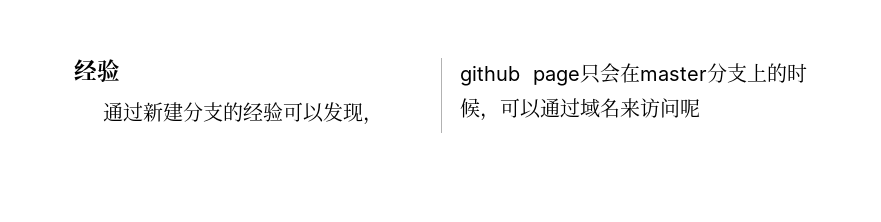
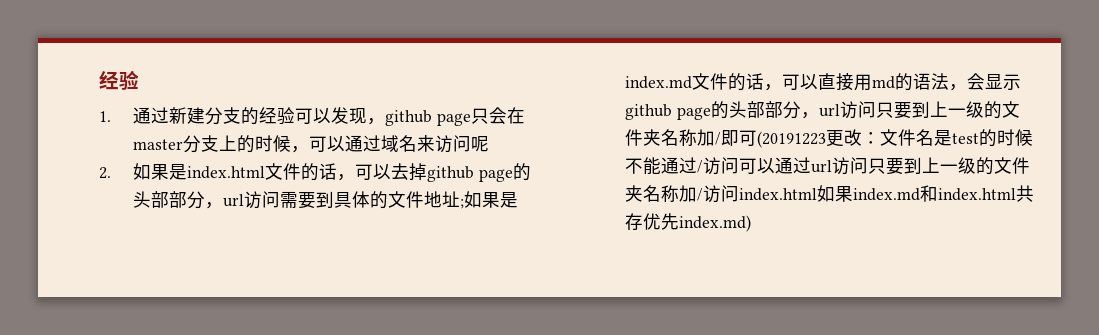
- 通过新建分支的经验可以发现，github page只会在master分支上的时候，可以通过域名来访问呢
+ 1.通过新建分支的经验可以发现，github page只会在master分支上的时候，可以通过域名来访问呢
+ 2.如果是index.html文件的话，可以去掉github page的头部部分，url访问需要到具体的文件地址;如果是index.md文件的话，可以直接用md的语法，会显示github page的头部部分，url访问只要到上一级的文件夹名称加/即可(20191223更改：文件名是test的时候不能通过/访问可以通过url访问只要到上一级的文件夹名称加/访问index.html如果index.md和index.html共存优先index.md)

